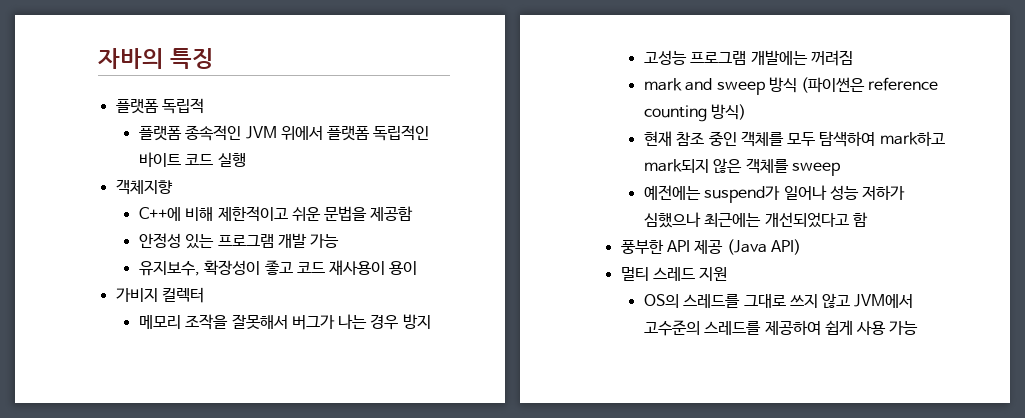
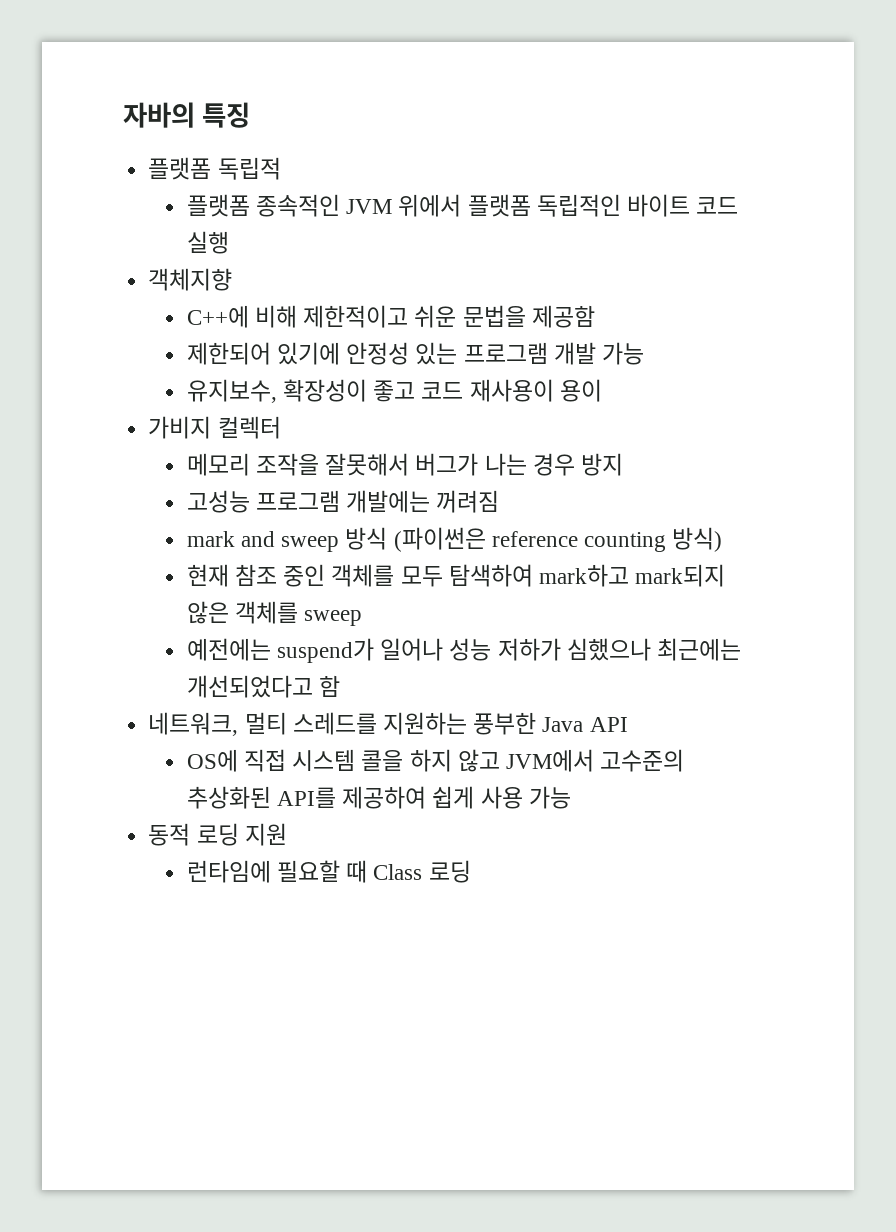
- 안정성 있는 프로그램 개발 가능
+ 제한되어 있기에 안정성 있는 프로그램 개발 가능
- 풍부한 API 제공 (Java API)
- 멀티 스레드 지원
- OS의 스레드를 그대로 쓰지 않고 JVM에서 고수준의 스레드를 제공하여 쉽게 사용 가능
+ 네트워크, 멀티 스레드를 지원하는 풍부한 Java API
+ OS에 직접 시스템 콜을 하지 않고 JVM에서 고수준의 추상화된 API를 제공하여 쉽게 사용 가능
+ 동적 로딩 지원
+ 런타임에 필요할 때 Class 로딩

